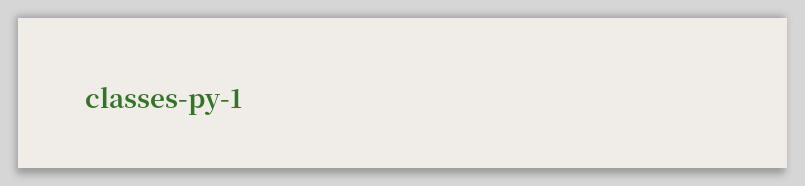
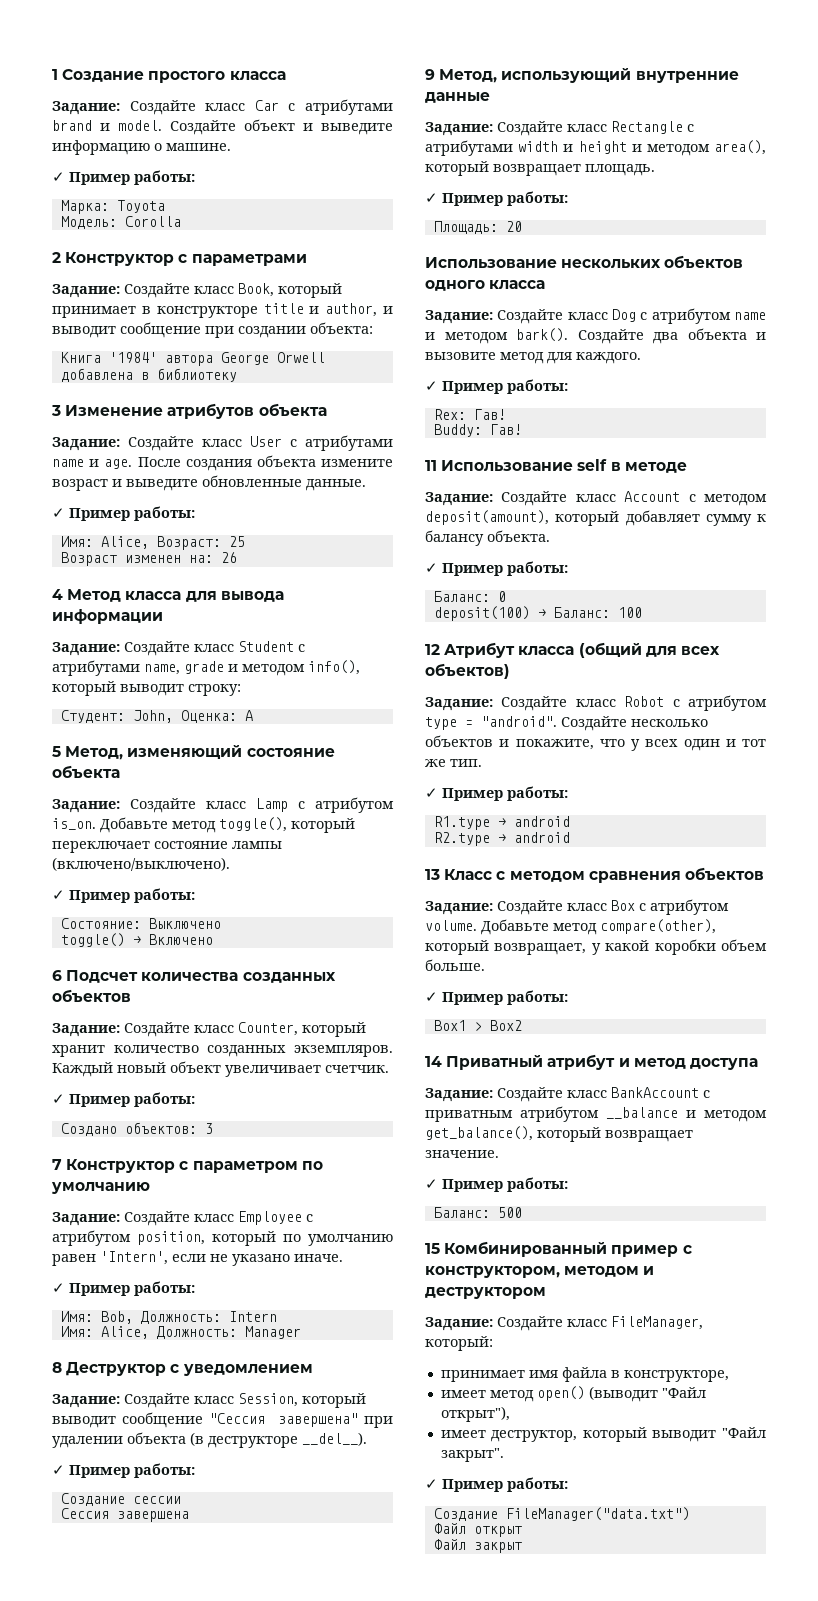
- classes-py-1
+ 1 Создание простого класса
+ Задание: Создайте класс Car с атрибутами brand и model. Создайте объект и выведите информацию о машине.
+ ✓ Пример работы:
+ Марка: Toyota
+ Модель: Corolla
+ 2 Конструктор с параметрами
+ Задание: Создайте класс Book, который принимает в конструкторе title и author, и выводит сообщение при создании объекта:
+ Книга '1984' автора George Orwell добавлена в библиотеку
+ 3 Изменение атрибутов объекта
+ Задание: Создайте класс User с атрибутами name и age. После создания объекта измените возраст и выведите обновленные данные.
+ ✓ Пример работы:
+ Имя: Alice, Возраст: 25
+ Возраст изменен на: 26
+ 4 Метод класса для вывода информации
+ Задание: Создайте класс Student с атрибутами name, grade и методом info(), который выводит строку:
+ Студент: John, Оценка: A
+ 5 Метод, изменяющий состояние объекта
+ Задание: Создайте класс Lamp с атрибутом is_on. Добавьте метод toggle(), который переключает состояние лампы (включено/выключено).
+ ✓ Пример работы:
+ Состояние: Выключено
+ toggle() → Включено
+ 6 Подсчет количества созданных объектов
+ Задание: Создайте класс Counter, который хранит количество созданных экземпляров. Каждый новый объект увеличивает счетчик.
+ ✓ Пример работы:
+ Создано объектов: 3
+ 7 Конструктор с параметром по умолчанию
+ Задание: Создайте класс Employee с атрибутом position, который по умолчанию равен 'Intern', если не указано иначе.
+ ✓ Пример работы:
+ Имя: Bob, Должность: Intern
+ Имя: Alice, Должность: Manager
+ 8 Деструктор с уведомлением
+ Задание: Создайте класс Session, который выводит сообщение "Сессия завершена" при удалении объекта (в деструкторе __del__).
+ ✓ Пример работы:
+ Создание сессии
+ Сессия завершена
+ 9 Метод, использующий внутренние данные
+ Задание: Создайте класс Rectangle с атрибутами width и height и методом area(), который возвращает площадь.
+ ✓ Пример работы:
+ Площадь: 20
+ Использование нескольких объектов одного класса
+ Задание: Создайте класс Dog с атрибутом name и методом bark(). Создайте два объекта и вызовите метод для каждого.
+ ✓ Пример работы:
+ Rex: Гав!
+ Buddy: Гав!
+ 11 Использование self в методе
+ Задание: Создайте класс Account с методом deposit(amount), который добавляет сумму к балансу объекта.
+ ✓ Пример работы:
+ Баланс: 0
+ deposit(100) → Баланс: 100
+ 12 Атрибут класса (общий для всех объектов)
+ Задание: Создайте класс Robot с атрибутом type = "android". Создайте несколько объектов и покажите, что у всех один и тот же тип.
+ ✓ Пример работы:
+ R1.type → android
+ R2.type → android
+ 13 Класс с методом сравнения объектов
+ Задание: Создайте класс Box с атрибутом volume. Добавьте метод compare(other), который возвращает, у какой коробки объем больше.
+ ✓ Пример работы:
+ Box1 > Box2
+ 14 Приватный атрибут и метод доступа
+ Задание: Создайте класс BankAccount с приватным атрибутом __balance и методом get_balance(), который возвращает значение.
+ ✓ Пример работы:
+ Баланс: 500
+ 15 Комбинированный пример с конструктором, методом и деструктором
+ Задание: Создайте класс FileManager, который:
+ принимает имя файла в конструкторе,
+ имеет метод open() (выводит "Файл открыт"),
+ имеет деструктор, который выводит "Файл закрыт".
+ ✓ Пример работы:
+ Создание FileManager("data.txt")
+ Файл открыт
+ Файл закрыт

